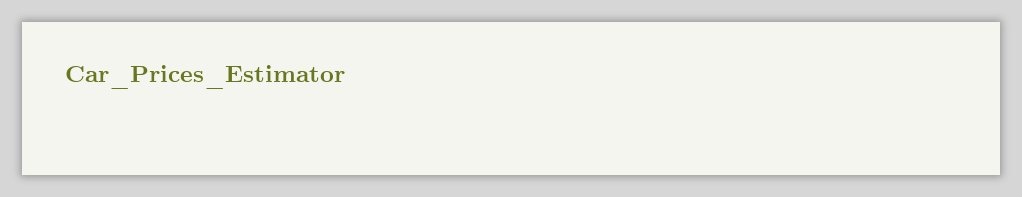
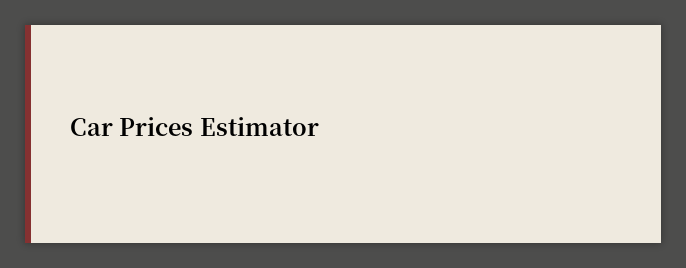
- Car_Prices_Estimator
+ Car Prices Estimator

